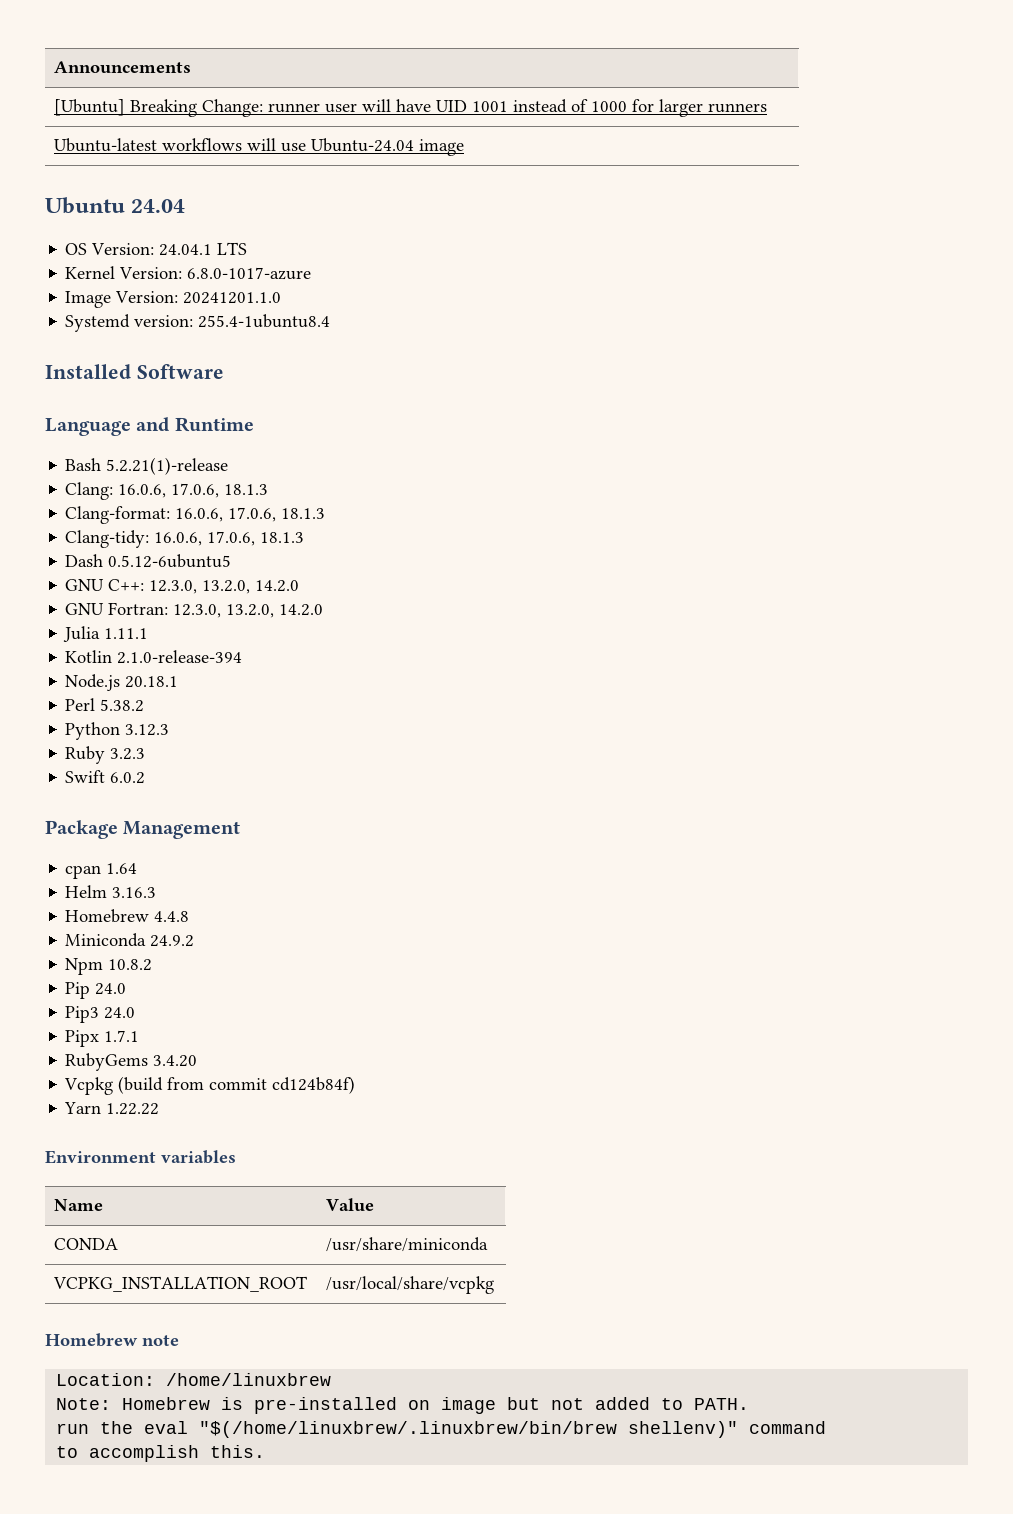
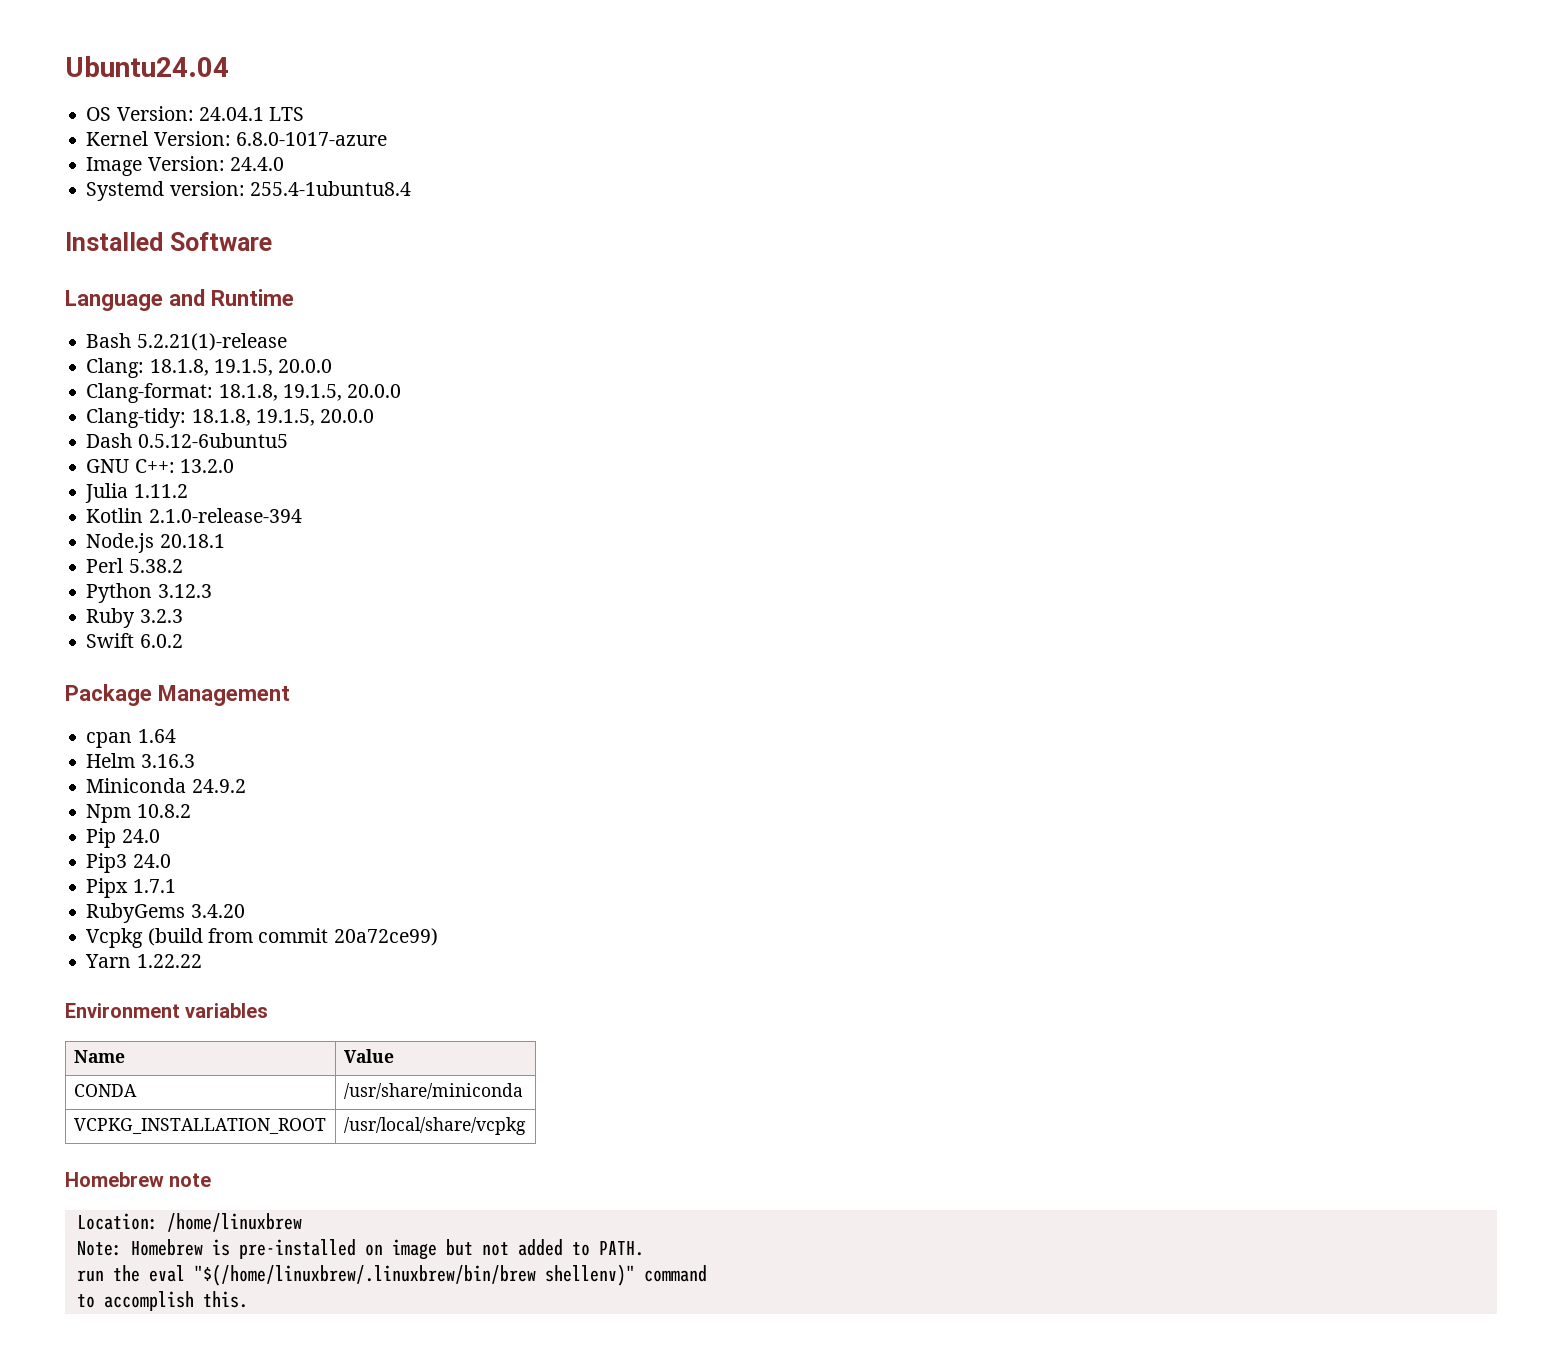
- Announcements
- [Ubuntu] Breaking Change: runner user will have UID 1001 instead of 1000 for larger runners
- Ubuntu-latest workflows will use Ubuntu-24.04 image
- Ubuntu 24.04
+ Ubuntu24.04
- Image Version: 20241201.1.0
+ Image Version: 24.4.0
- Clang: 16.0.6, 17.0.6, 18.1.3
- Clang-format: 16.0.6, 17.0.6, 18.1.3
- Clang-tidy: 16.0.6, 17.0.6, 18.1.3
+ Clang: 18.1.8, 19.1.5, 20.0.0
+ Clang-format: 18.1.8, 19.1.5, 20.0.0
+ Clang-tidy: 18.1.8, 19.1.5, 20.0.0
  Dash 0.5.12-6ubuntu5
- GNU C++: 12.3.0, 13.2.0, 14.2.0
- GNU Fortran: 12.3.0, 13.2.0, 14.2.0
+ GNU C++: 13.2.0
- Julia 1.11.1
+ Julia 1.11.2
- Homebrew 4.4.8
- Vcpkg (build from commit cd124b84f)
+ Vcpkg (build from commit 20a72ce99)

